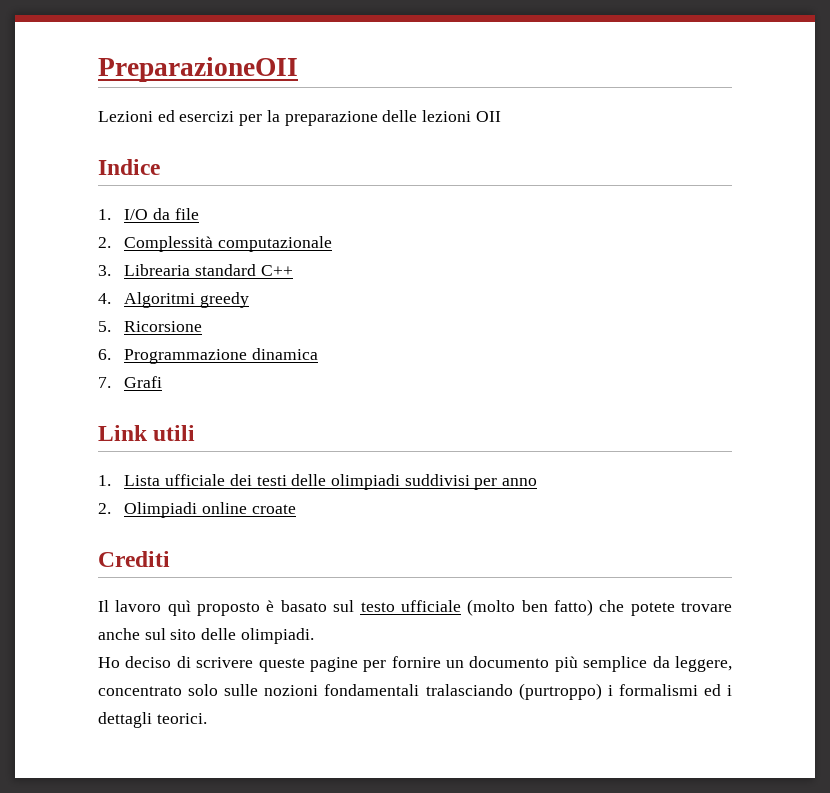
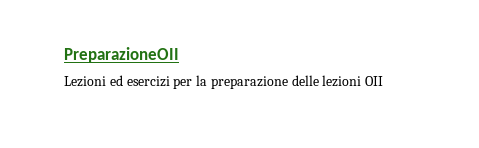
- Indice
- 1. I/O da file
- 2. Complessità computazionale
- 3. Librearia standard C++
- 4. Algoritmi greedy
- 5. Ricorsione
- 6. Programmazione dinamica
- 7. Grafi
- Link utili
- 1. Lista ufficiale dei testi delle olimpiadi suddivisi per anno
- 2. Olimpiadi online croate
- Crediti
- Il lavoro quì proposto è basato sul testo ufficiale (molto ben fatto) che potete trovare anche sul sito delle olimpiadi.
- Ho deciso di scrivere queste pagine per fornire un documento più semplice da leggere, concentrato solo sulle nozioni fondamentali tralasciando (purtroppo) i formalismi ed i dettagli teorici.

